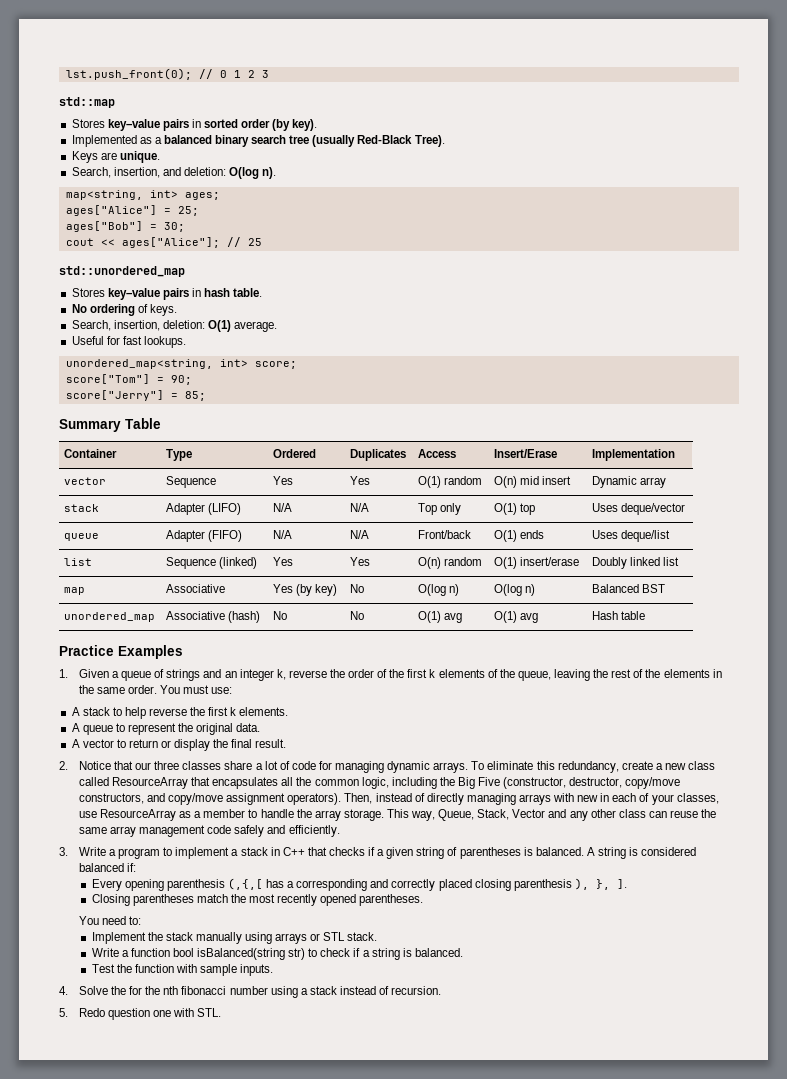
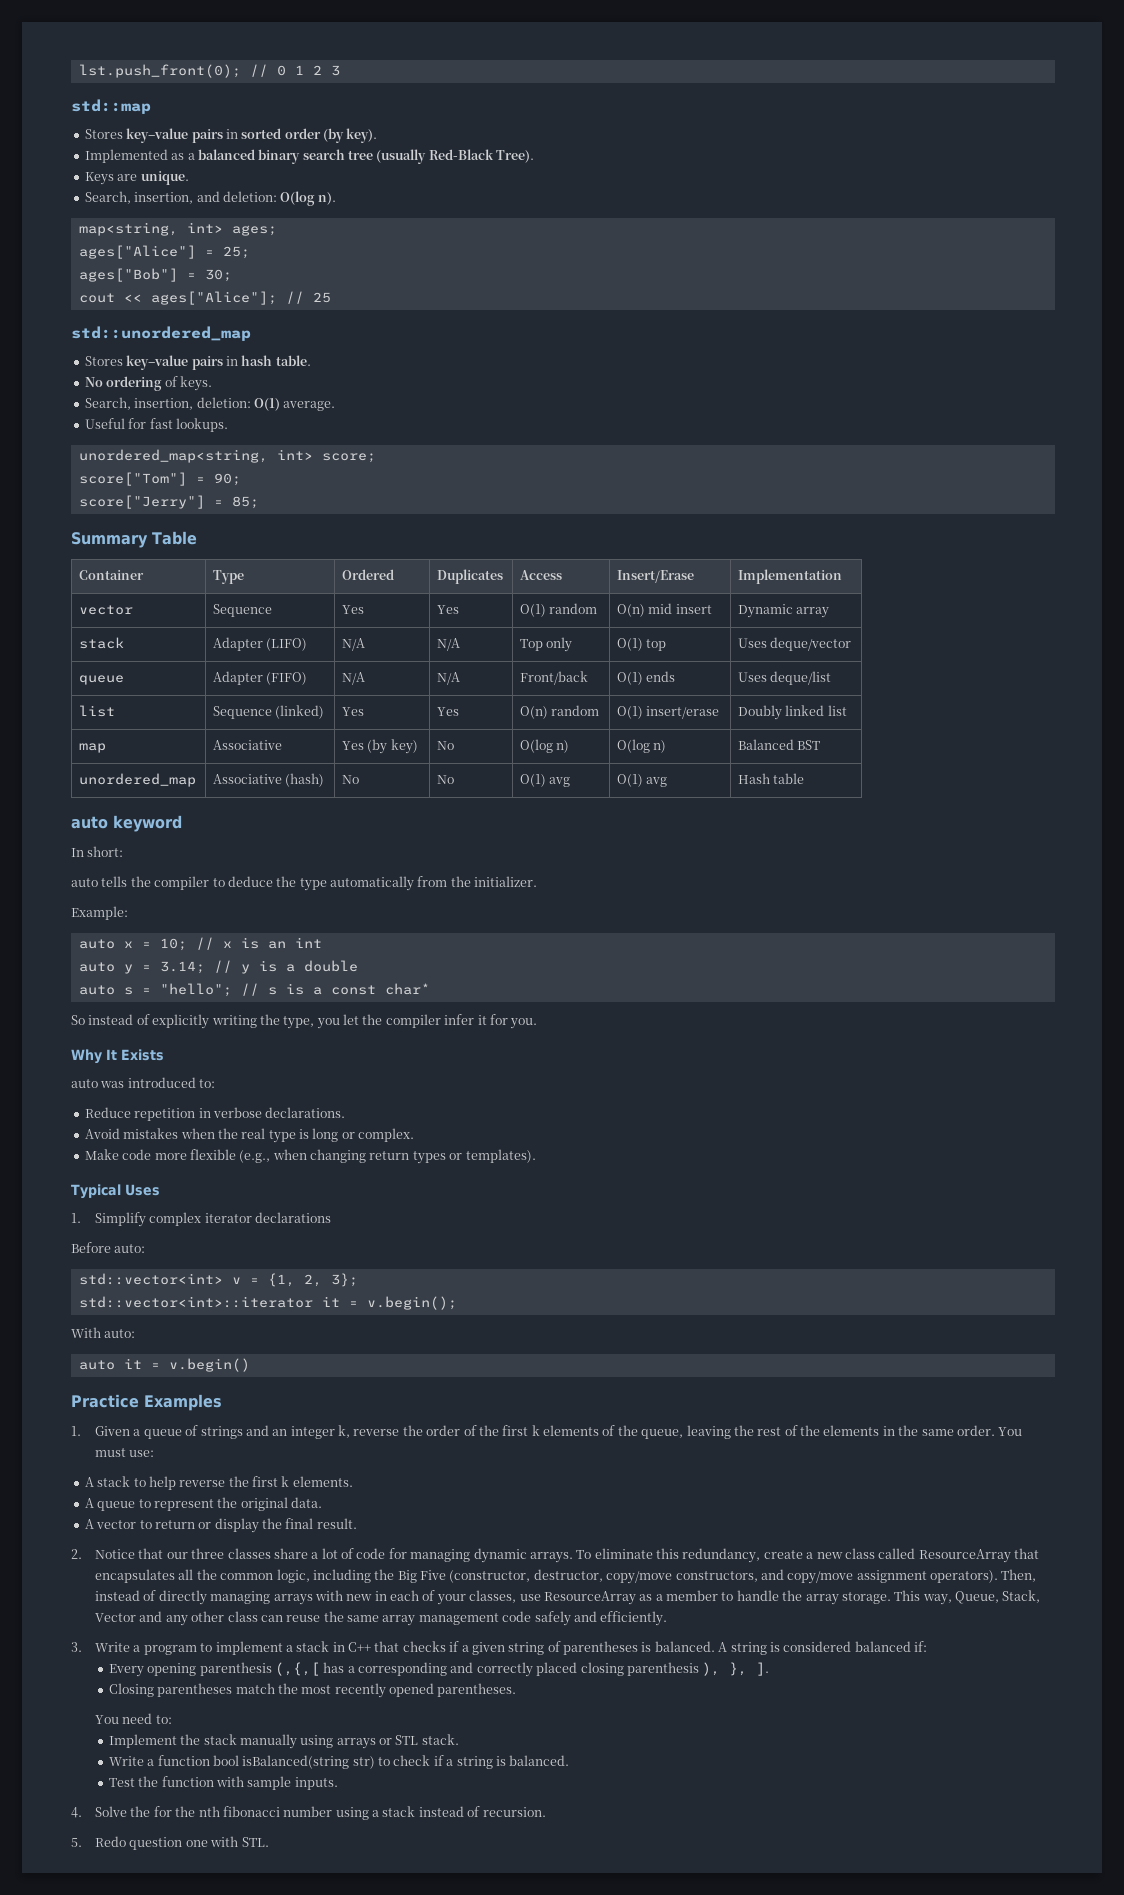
+ auto keyword
+ In short:
+ auto tells the compiler to deduce the type automatically from the initializer.
+ Example:
+ auto x = 10; // x is an int
+ auto y = 3.14; // y is a double
+ auto s = "hello"; // s is a const char*
+ So instead of explicitly writing the type, you let the compiler infer it for you.
+ Why It Exists
+ auto was introduced to:
+ Reduce repetition in verbose declarations.
+ Avoid mistakes when the real type is long or complex.
+ Make code more flexible (e.g., when changing return types or templates).
+ Typical Uses
+ 1. Simplify complex iterator declarations
+ Before auto:
+ std::vector<int> v = {1, 2, 3};
+ std::vector<int>::iterator it = v.begin();
+ With auto:
+ auto it = v.begin()

